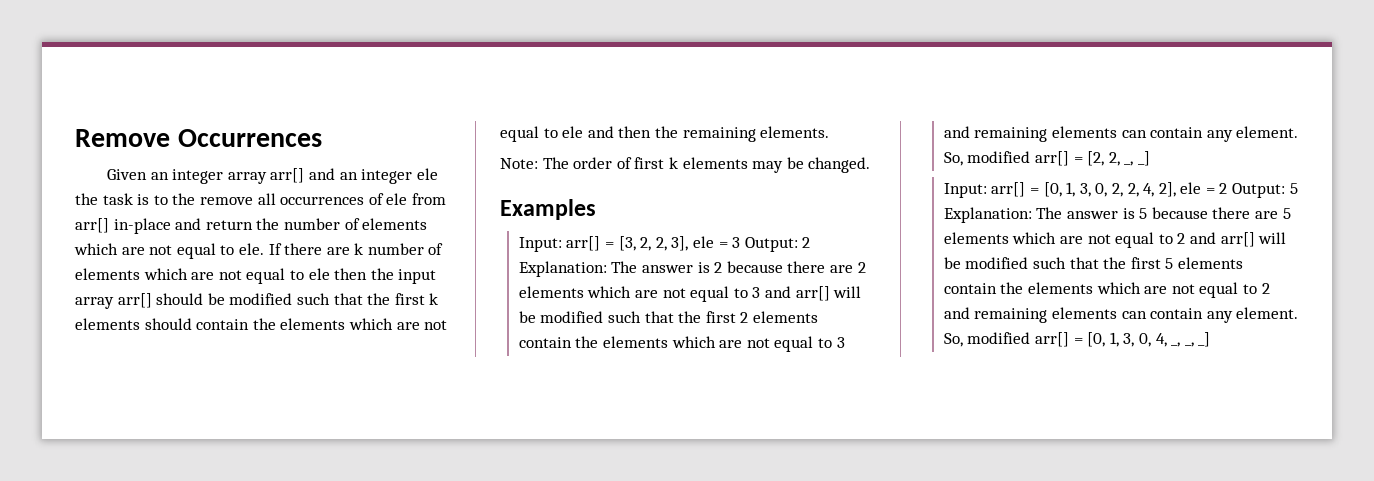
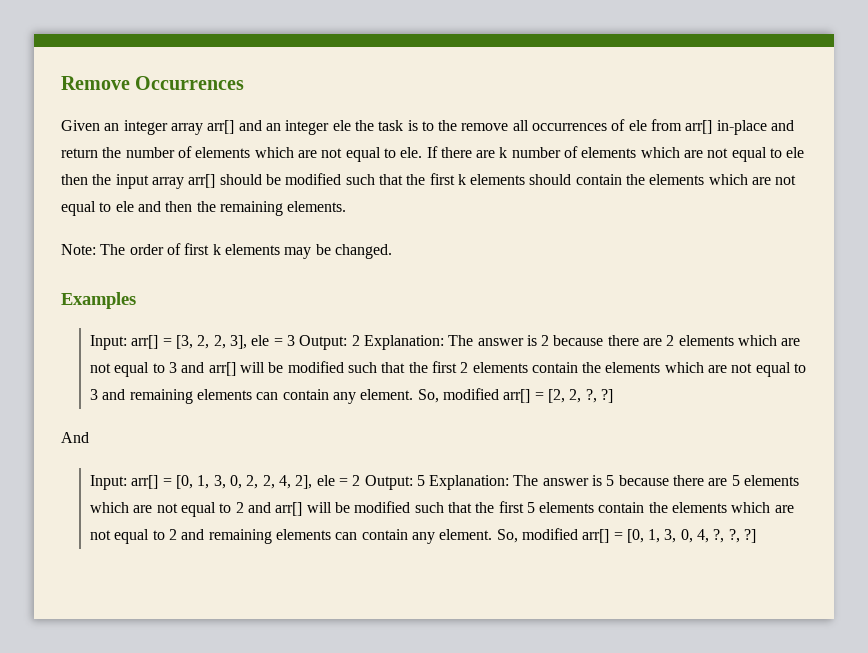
- So, modified arr[] = [2, 2, _, _]
+ So, modified arr[] = [2, 2, ?, ?]
+ And
- So, modified arr[] = [0, 1, 3, 0, 4, _, _, _]
+ So, modified arr[] = [0, 1, 3, 0, 4, ?, ?, ?]

